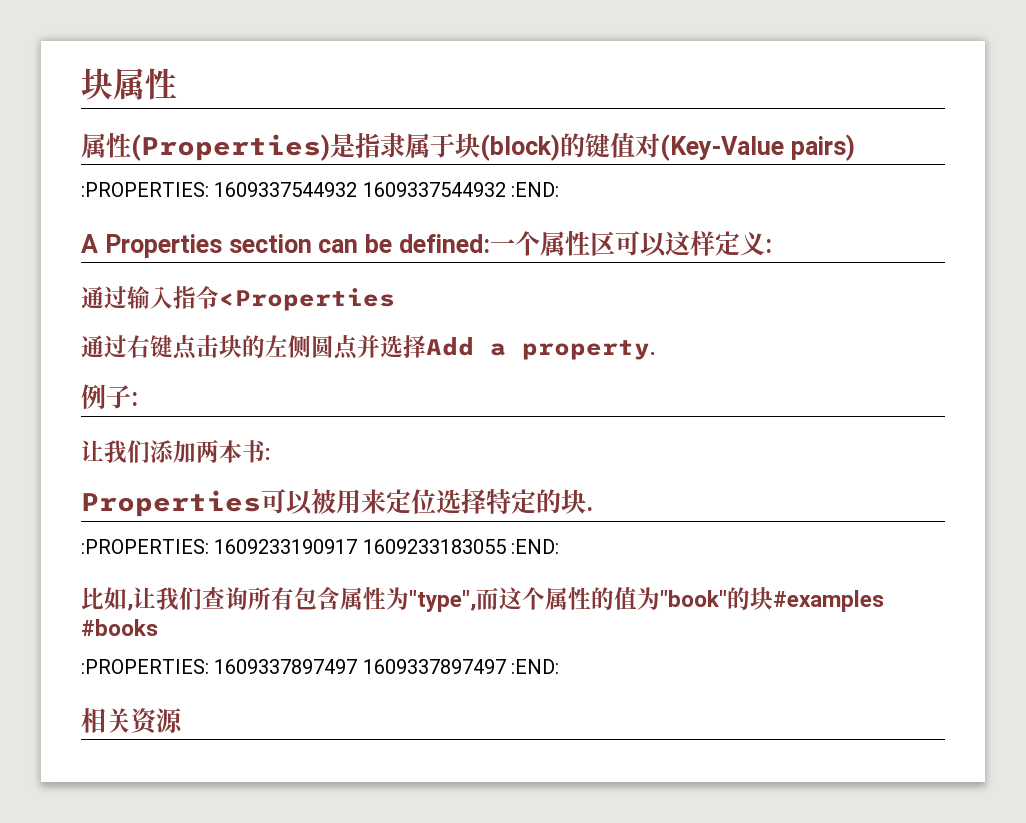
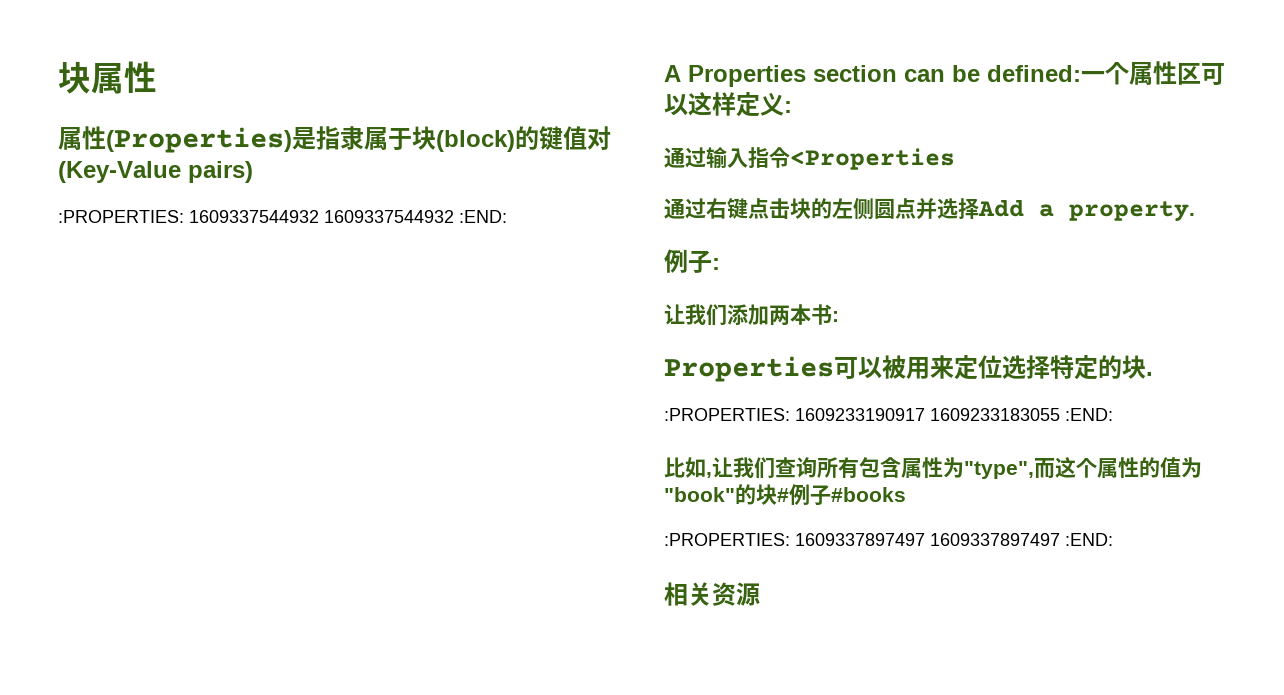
- 比如,让我们查询所有包含属性为"type",而这个属性的值为"book"的块#examples #books
+ 比如,让我们查询所有包含属性为"type",而这个属性的值为"book"的块#例子#books

